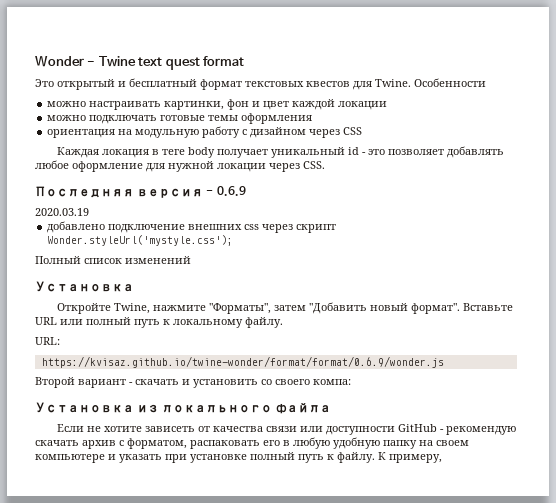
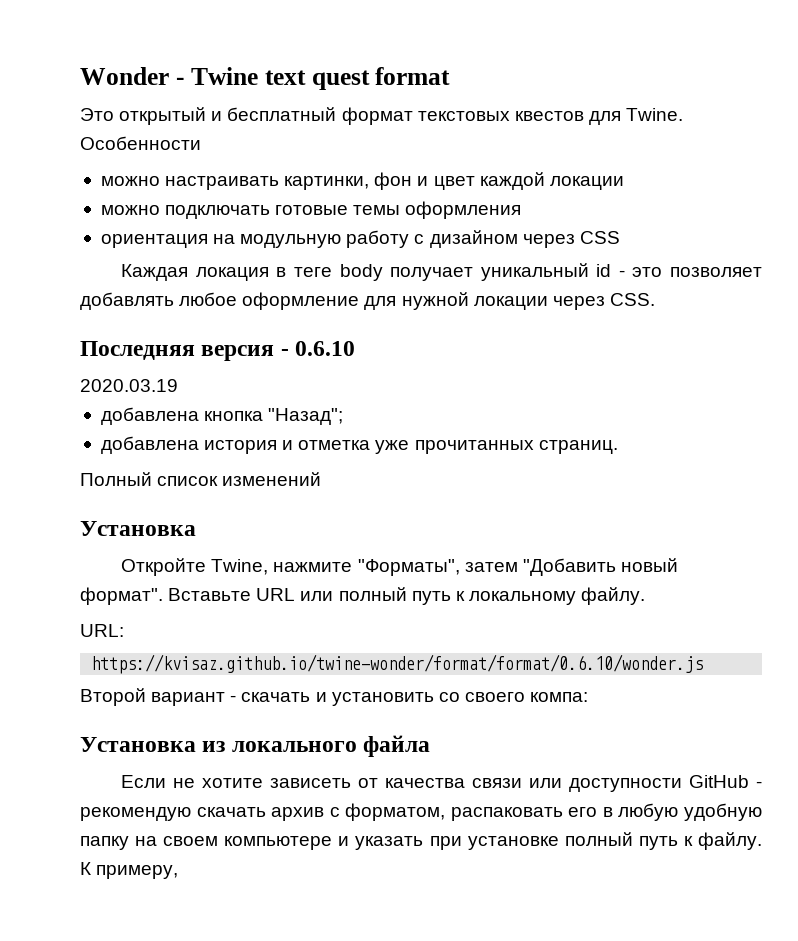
- Последняя версия - 0.6.9
+ Последняя версия - 0.6.10
- добавлено подключение внешних css через скрипт Wonder.styleUrl('mystyle.css');
+ добавлена кнопка "Назад";
+ добавлена история и отметка уже прочитанных страниц.
- https://kvisaz.github.io/twine-wonder/format/format/0.6.9/wonder.js
+ https://kvisaz.github.io/twine-wonder/format/format/0.6.10/wonder.js

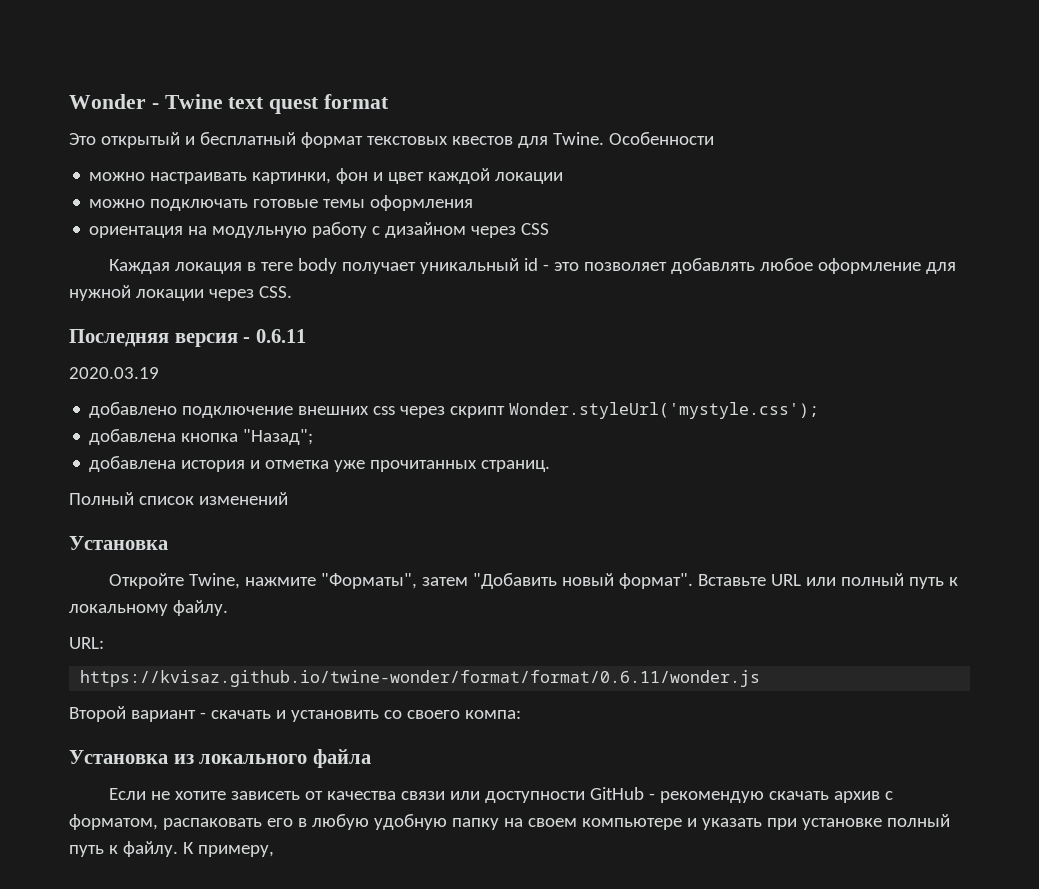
- Последняя версия - 0.6.10
+ Последняя версия - 0.6.11
+ добавлено подключение внешних css через скрипт Wonder.styleUrl('mystyle.css');
- https://kvisaz.github.io/twine-wonder/format/format/0.6.10/wonder.js
+ https://kvisaz.github.io/twine-wonder/format/format/0.6.11/wonder.js

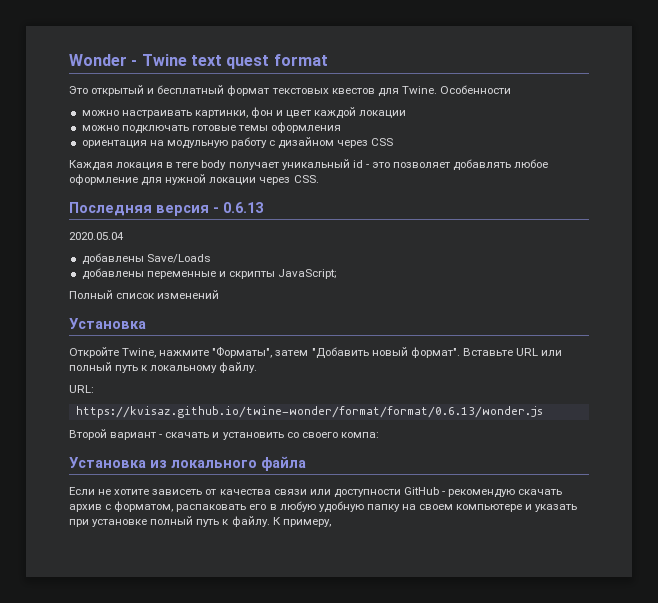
- Последняя версия - 0.6.11
- 2020.03.19
- добавлено подключение внешних css через скрипт Wonder.styleUrl('mystyle.css');
- добавлена кнопка "Назад";
- добавлена история и отметка уже прочитанных страниц.
+ Последняя версия - 0.6.13
+ 2020.05.04
+ добавлены Save/Loads
+ добавлены переменные и скрипты JavaScript;
- https://kvisaz.github.io/twine-wonder/format/format/0.6.11/wonder.js
+ https://kvisaz.github.io/twine-wonder/format/format/0.6.13/wonder.js

